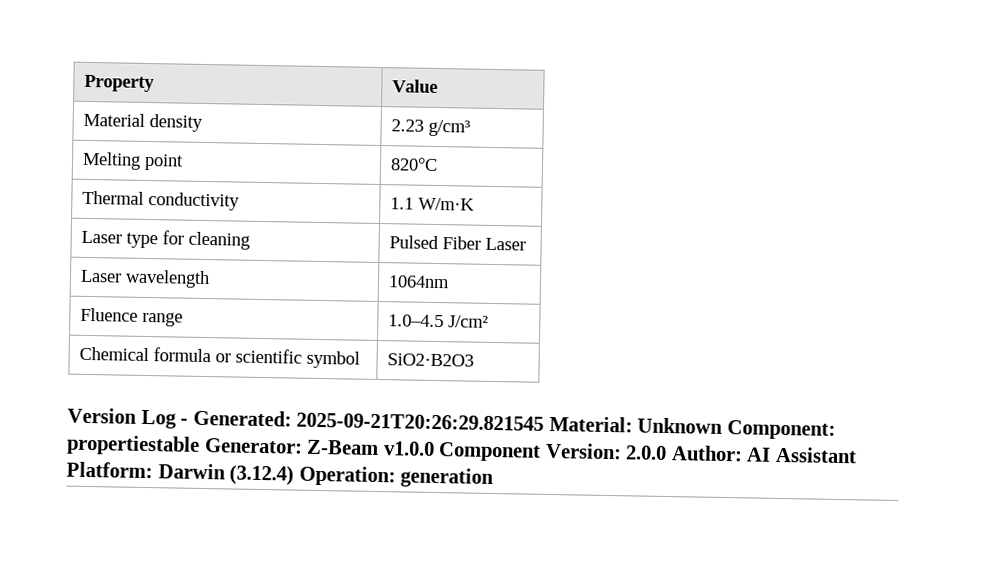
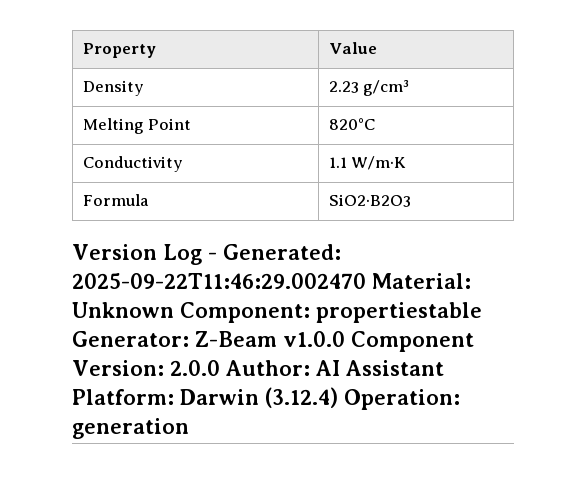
- Material density | 2.23 g/cm³
+ Density | 2.23 g/cm³
- Melting point | 820°C
+ Melting Point | 820°C
- Thermal conductivity | 1.1 W/m·K
+ Conductivity | 1.1 W/m·K
- Laser type for cleaning | Pulsed Fiber Laser
- Laser wavelength | 1064nm
- Fluence range | 1.0–4.5 J/cm²
- Chemical formula or scientific symbol | SiO2·B2O3
+ Formula | SiO2·B2O3
- Version Log - Generated: 2025-09-21T20:26:29.821545 Material: Unknown Component: propertiestable Generator: Z-Beam v1.0.0 Component Version: 2.0.0 Author: AI Assistant Platform: Darwin (3.12.4) Operation: generation
+ Version Log - Generated: 2025-09-22T11:46:29.002470 Material: Unknown Component: propertiestable Generator: Z-Beam v1.0.0 Component Version: 2.0.0 Author: AI Assistant Platform: Darwin (3.12.4) Operation: generation

